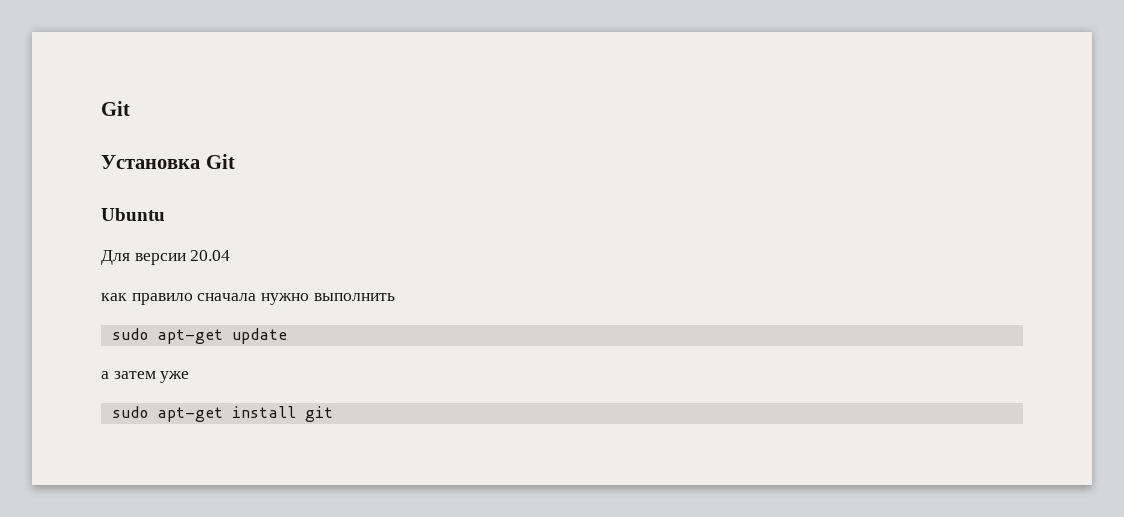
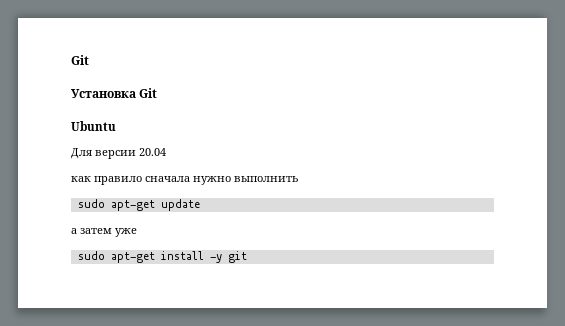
- sudo apt-get install git
+ sudo apt-get install -y git

